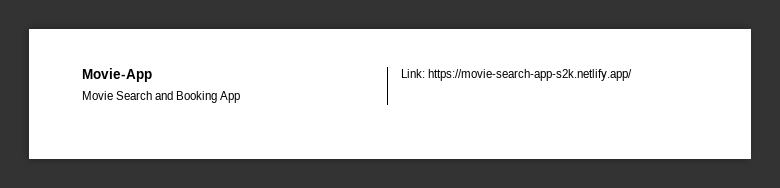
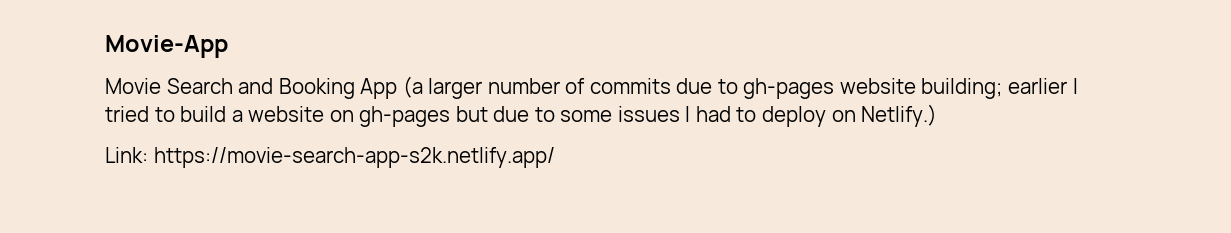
- Movie Search and Booking App
+ Movie Search and Booking App (a larger number of commits due to gh-pages website building; earlier I tried to build a website on gh-pages but due to some issues I had to deploy on Netlify.)

